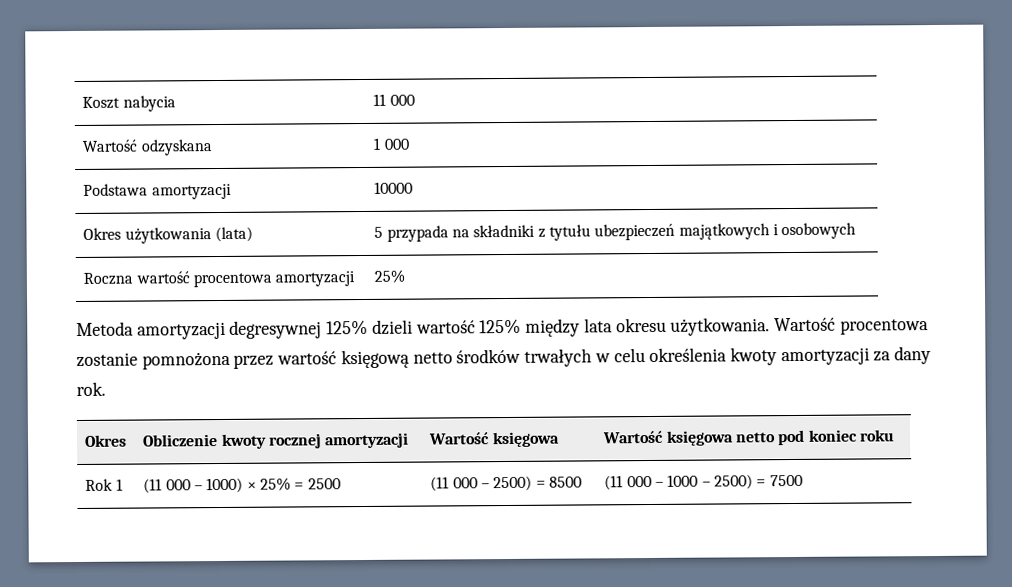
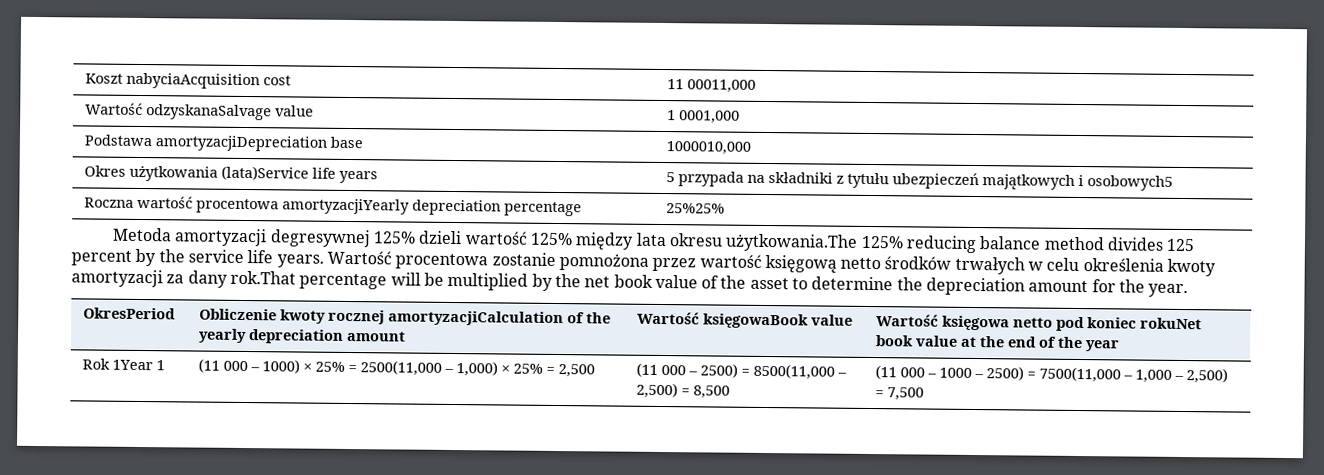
- Koszt nabycia | 11 000
- Wartość odzyskana | 1 000
+ Koszt nabyciaAcquisition cost | 11 00011,000
+ Wartość odzyskanaSalvage value | 1 0001,000
- Podstawa amortyzacji | 10000
+ Podstawa amortyzacjiDepreciation base | 1000010,000
- Okres użytkowania (lata) | 5 przypada na składniki z tytułu ubezpieczeń majątkowych i osobowych
+ Okres użytkowania (lata)Service life years | 5 przypada na składniki z tytułu ubezpieczeń majątkowych i osobowych5
- Roczna wartość procentowa amortyzacji | 25%
+ Roczna wartość procentowa amortyzacjiYearly depreciation percentage | 25%25%
- Metoda amortyzacji degresywnej 125% dzieli wartość 125% między lata okresu użytkowania.
+ Metoda amortyzacji degresywnej 125% dzieli wartość 125% między lata okresu użytkowania.The 125% reducing balance method divides 125 percent by the service life years.
- Wartość procentowa zostanie pomnożona przez wartość księgową netto środków trwałych w celu określenia kwoty amortyzacji za dany rok.
- Okres | Obliczenie kwoty rocznej amortyzacji | Wartość księgowa | Wartość księgowa netto pod koniec roku
+ Wartość procentowa zostanie pomnożona przez wartość księgową netto środków trwałych w celu określenia kwoty amortyzacji za dany rok.That percentage will be multiplied by the net book value of the asset to determine the depreciation amount for the year.
+ OkresPeriod | Obliczenie kwoty rocznej amortyzacjiCalculation of the yearly depreciation amount | Wartość księgowaBook value | Wartość księgowa netto pod koniec rokuNet book value at the end of the year
- Rok 1
+ Rok 1Year 1
- (11 000 – 1000) × 25% = 2500
+ (11 000 – 1000) × 25% = 2500(11,000 – 1,000) × 25% = 2,500
- (11 000 – 2500) = 8500
+ (11 000 – 2500) = 8500(11,000 – 2,500) = 8,500
- (11 000 – 1000 – 2500) = 7500
+ (11 000 – 1000 – 2500) = 7500(11,000 – 1,000 – 2,500) = 7,500

